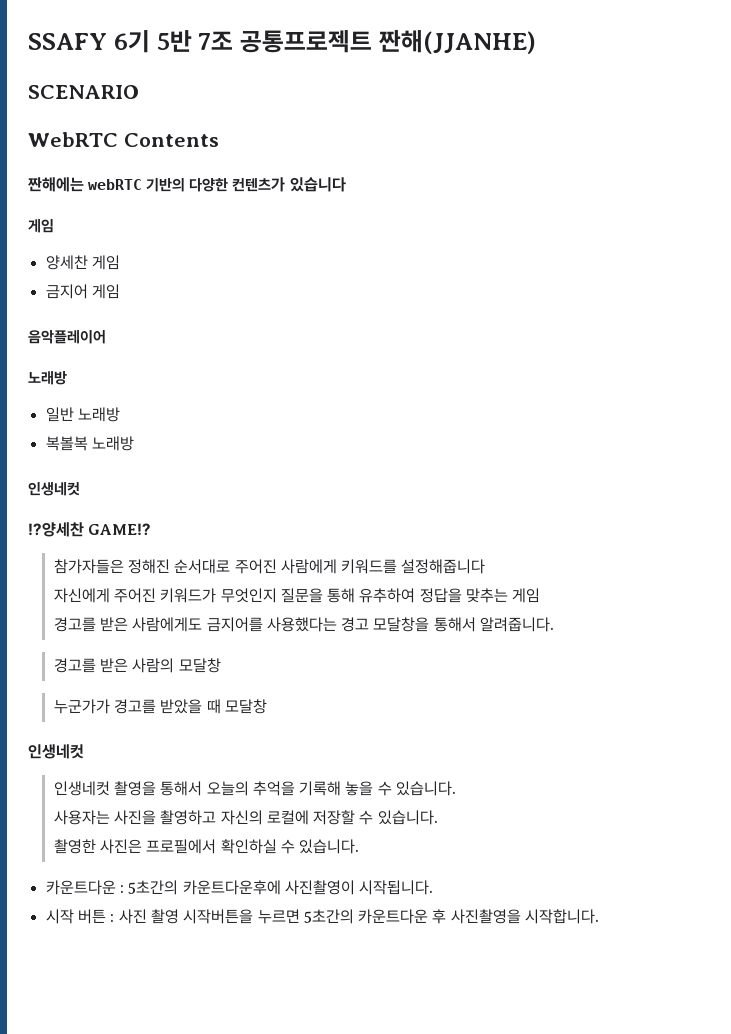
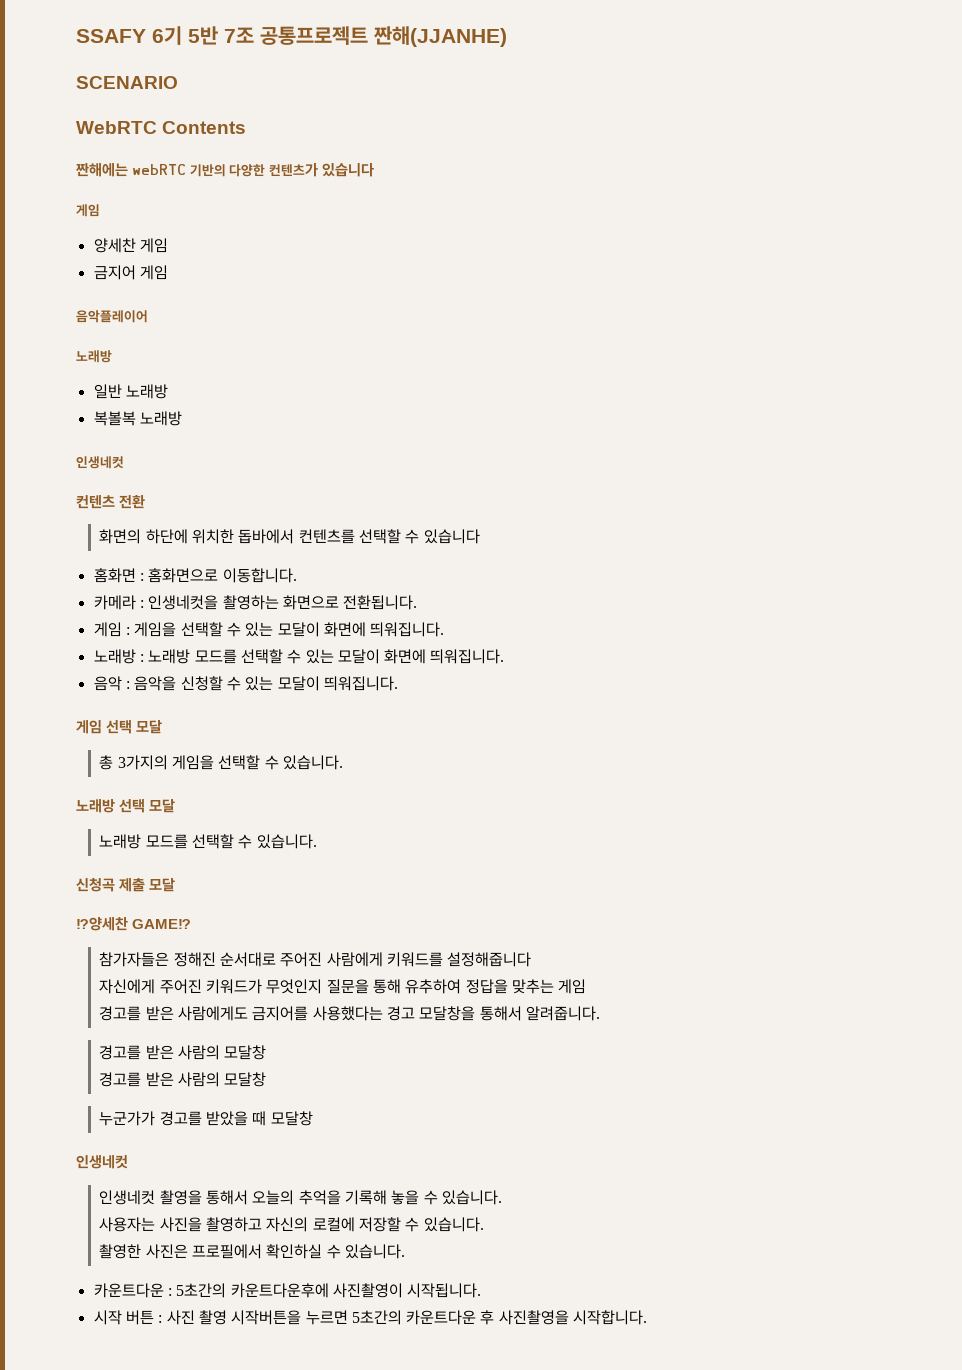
+ 컨텐츠 전환
+ 화면의 하단에 위치한 돕바에서 컨텐츠를 선택할 수 있습니다
+ 홈화면 : 홈화면으로 이동합니다.
+ 카메라 : 인생네컷을 촬영하는 화면으로 전환됩니다.
+ 게임 : 게임을 선택할 수 있는 모달이 화면에 띄워집니다.
+ 노래방 : 노래방 모드를 선택할 수 있는 모달이 화면에 띄워집니다.
+ 음악 : 음악을 신청할 수 있는 모달이 띄워집니다.
+ 게임 선택 모달
+ 총 3가지의 게임을 선택할 수 있습니다.
+ 노래방 선택 모달
+ 노래방 모드를 선택할 수 있습니다.
+ 신청곡 제출 모달
  경고를 받은 사람에게도 금지어를 사용했다는 경고 모달창을 통해서 알려줍니다.
+ 경고를 받은 사람의 모달창

